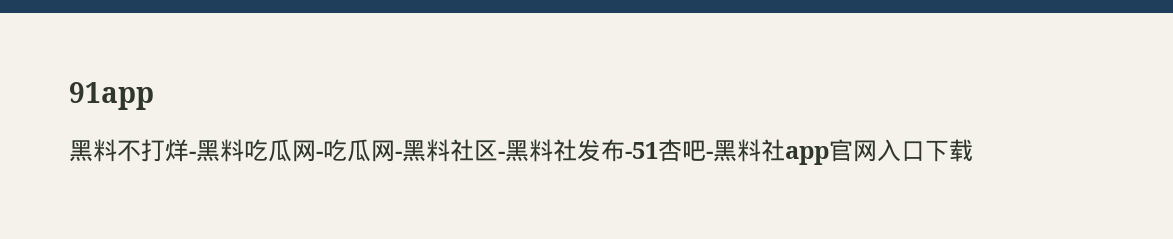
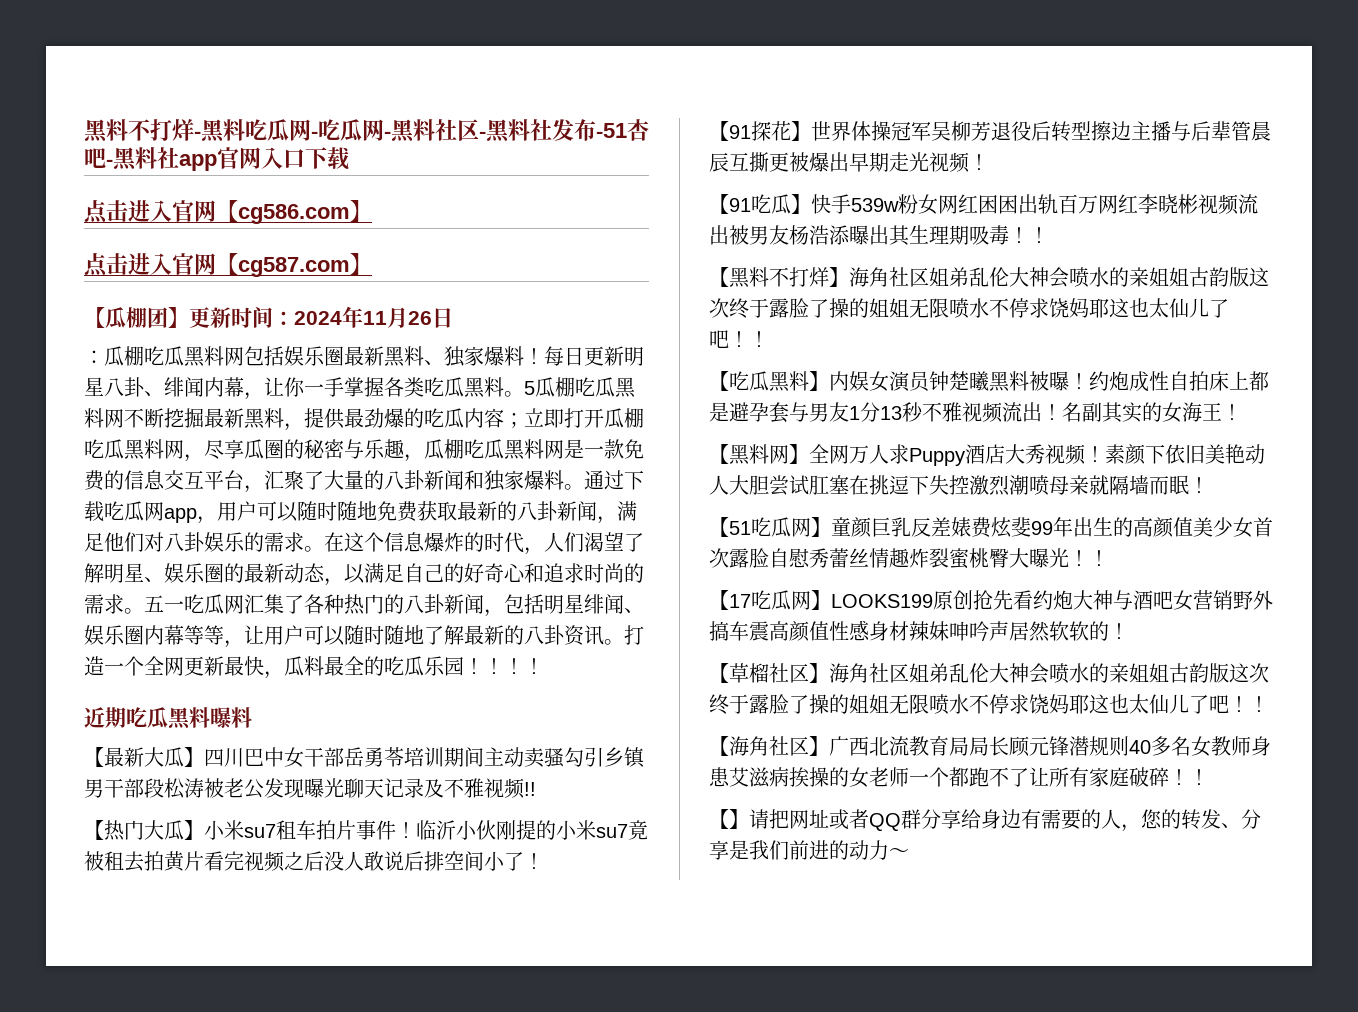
- 91app
+ 点击进入官网【cg586.com】
+ 点击进入官网【cg587.com】
+ 【瓜棚团】更新时间：2024年11月26日
+ ：瓜棚吃瓜黑料网包括娱乐圈最新黑料、独家爆料！每日更新明星八卦、绯闻内幕，让你一手掌握各类吃瓜黑料。5瓜棚吃瓜黑料网不断挖掘最新黑料，提供最劲爆的吃瓜内容；立即打开瓜棚吃瓜黑料网，尽享瓜圈的秘密与乐趣，瓜棚吃瓜黑料网是一款免费的信息交互平台，汇聚了大量的八卦新闻和独家爆料。通过下载吃瓜网app，用户可以随时随地免费获取最新的八卦新闻，满足他们对八卦娱乐的需求。在这个信息爆炸的时代，人们渴望了解明星、娱乐圈的最新动态，以满足自己的好奇心和追求时尚的需求。五一吃瓜网汇集了各种热门的八卦新闻，包括明星绯闻、娱乐圈内幕等等，让用户可以随时随地了解最新的八卦资讯。打造一个全网更新最快，瓜料最全的吃瓜乐园！！！！
+ 近期吃瓜黑料曝料
+ 【最新大瓜】四川巴中女干部岳勇苓培训期间主动卖骚勾引乡镇男干部段松涛被老公发现曝光聊天记录及不雅视频!!
+ 【热门大瓜】小米su7租车拍片事件！临沂小伙刚提的小米su7竟被租去拍黄片看完视频之后没人敢说后排空间小了！
+ 【91探花】世界体操冠军吴柳芳退役后转型擦边主播与后辈管晨辰互撕更被爆出早期走光视频！
+ 【91吃瓜】快手539w粉女网红困困出轨百万网红李晓彬视频流出被男友杨浩添曝出其生理期吸毒！！
+ 【黑料不打烊】海角社区姐弟乱伦大神会喷水的亲姐姐古韵版这次终于露脸了操的姐姐无限喷水不停求饶妈耶这也太仙儿了吧！！
+ 【吃瓜黑料】内娱女演员钟楚曦黑料被曝！约炮成性自拍床上都是避孕套与男友1分13秒不雅视频流出！名副其实的女海王！
+ 【黑料网】全网万人求Puppy酒店大秀视频！素颜下依旧美艳动人大胆尝试肛塞在挑逗下失控激烈潮喷母亲就隔墙而眠！
+ 【51吃瓜网】童颜巨乳反差婊费炫斐99年出生的高颜值美少女首次露脸自慰秀蕾丝情趣炸裂蜜桃臀大曝光！！
+ 【17吃瓜网】LOOKS199原创抢先看约炮大神与酒吧女营销野外搞车震高颜值性感身材辣妹呻吟声居然软软的！
+ 【草榴社区】海角社区姐弟乱伦大神会喷水的亲姐姐古韵版这次终于露脸了操的姐姐无限喷水不停求饶妈耶这也太仙儿了吧！！
+ 【海角社区】广西北流教育局局长顾元锋潜规则40多名女教师身患艾滋病挨操的女老师一个都跑不了让所有家庭破碎！！
+ 【】请把网址或者QQ群分享给身边有需要的人，您的转发、分享是我们前进的动力～

